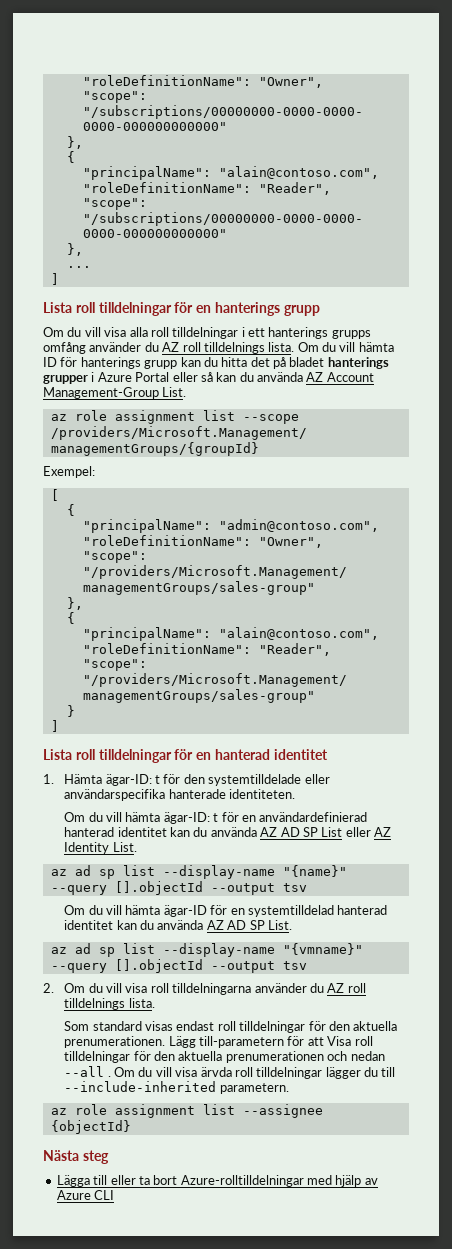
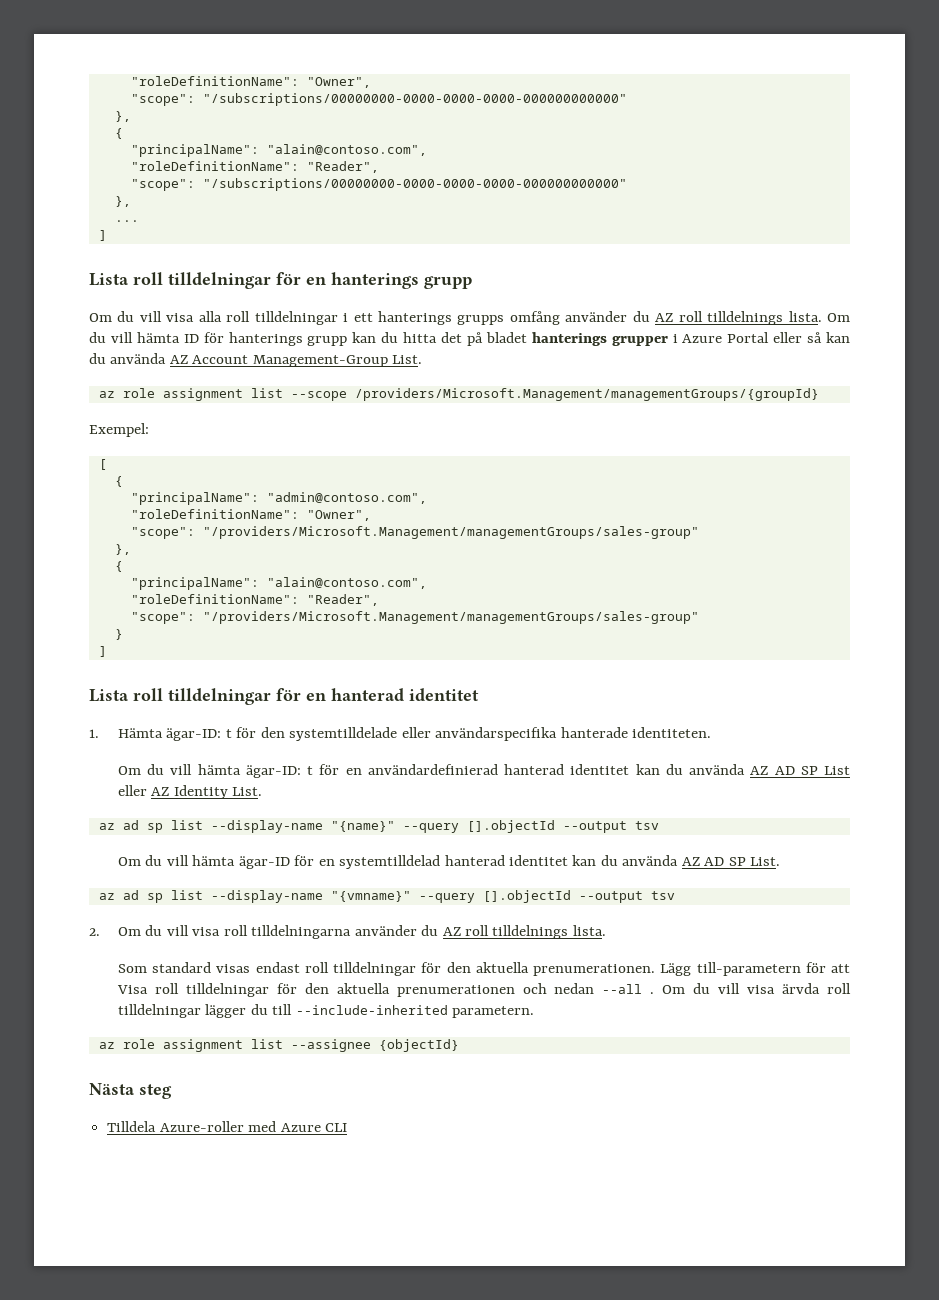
- Lägga till eller ta bort Azure-rolltilldelningar med hjälp av Azure CLI
+ Tilldela Azure-roller med Azure CLI

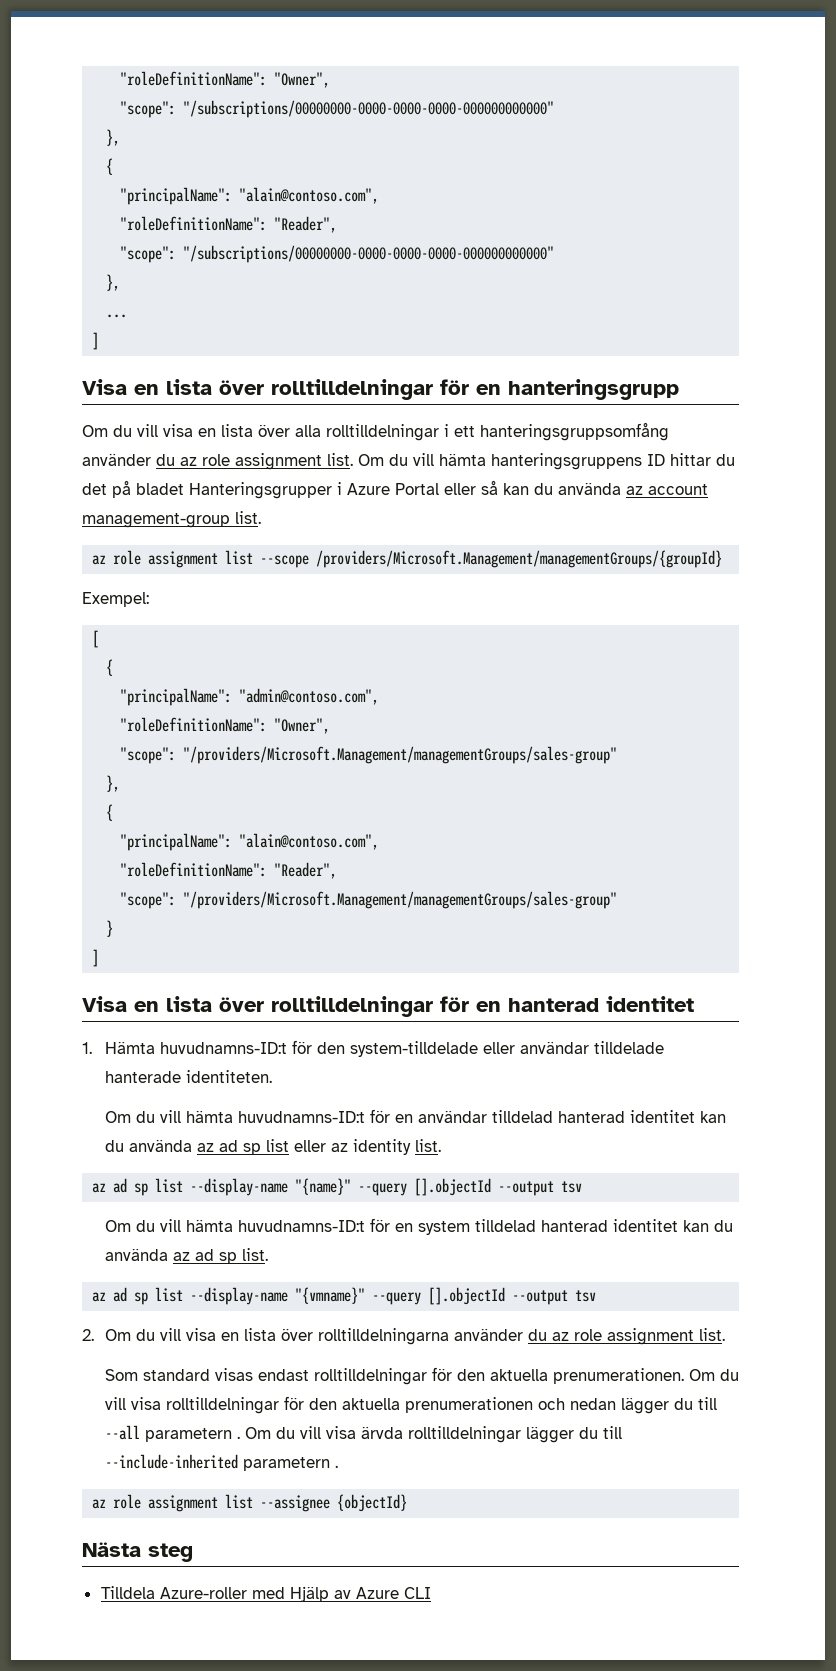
- Lista roll tilldelningar för en hanterings grupp
- Om du vill visa alla roll tilldelningar i ett hanterings grupps omfång använder du AZ roll tilldelnings lista. Om du vill hämta ID för hanterings grupp kan du hitta det på bladet hanterings grupper i Azure Portal eller så kan du använda AZ Account Management-Group List.
+ Visa en lista över rolltilldelningar för en hanteringsgrupp
+ Om du vill visa en lista över alla rolltilldelningar i ett hanteringsgruppsomfång använder du az role assignment list. Om du vill hämta hanteringsgruppens ID hittar du det på bladet Hanteringsgrupper i Azure Portal eller så kan du använda az account management-group list.
- Lista roll tilldelningar för en hanterad identitet
+ Visa en lista över rolltilldelningar för en hanterad identitet
- 1. Hämta ägar-ID: t för den systemtilldelade eller användarspecifika hanterade identiteten.
+ 1. Hämta huvudnamns-ID:t för den system-tilldelade eller användar tilldelade hanterade identiteten.
- Om du vill hämta ägar-ID: t för en användardefinierad hanterad identitet kan du använda AZ AD SP List eller AZ Identity List.
+ Om du vill hämta huvudnamns-ID:t för en användar tilldelad hanterad identitet kan du använda az ad sp list eller az identity list.
- Om du vill hämta ägar-ID för en systemtilldelad hanterad identitet kan du använda AZ AD SP List.
+ Om du vill hämta huvudnamns-ID:t för en system tilldelad hanterad identitet kan du använda az ad sp list.
- 2. Om du vill visa roll tilldelningarna använder du AZ roll tilldelnings lista.
+ 2. Om du vill visa en lista över rolltilldelningarna använder du az role assignment list.
- Som standard visas endast roll tilldelningar för den aktuella prenumerationen.
+ Som standard visas endast rolltilldelningar för den aktuella prenumerationen.
- Lägg till-parametern för att Visa roll tilldelningar för den aktuella prenumerationen och nedan --all .
+ Om du vill visa rolltilldelningar för den aktuella prenumerationen och nedan lägger du till --all parametern .
- Om du vill visa ärvda roll tilldelningar lägger du till --include-inherited parametern.
+ Om du vill visa ärvda rolltilldelningar lägger du till --include-inherited parametern .
- Tilldela Azure-roller med Azure CLI
+ Tilldela Azure-roller med Hjälp av Azure CLI

